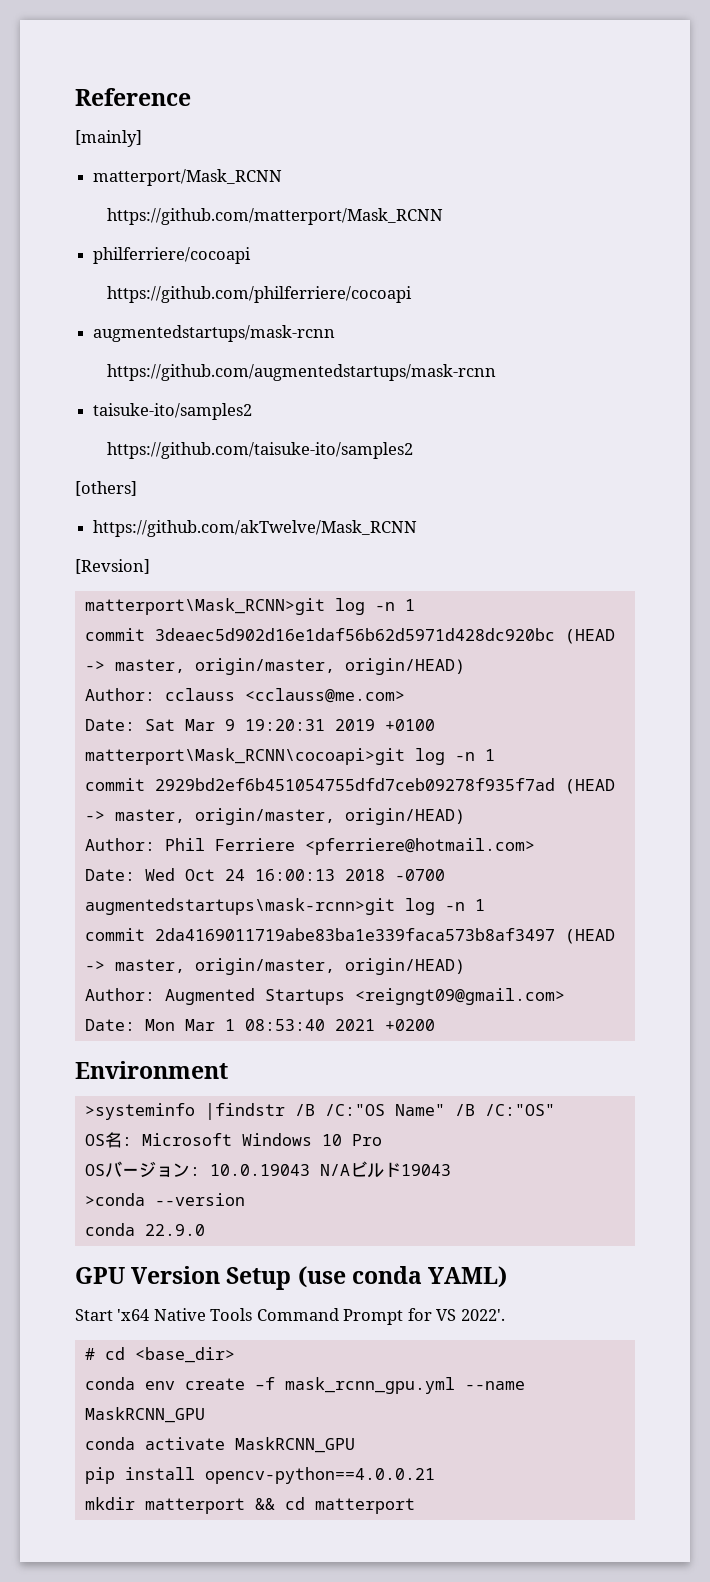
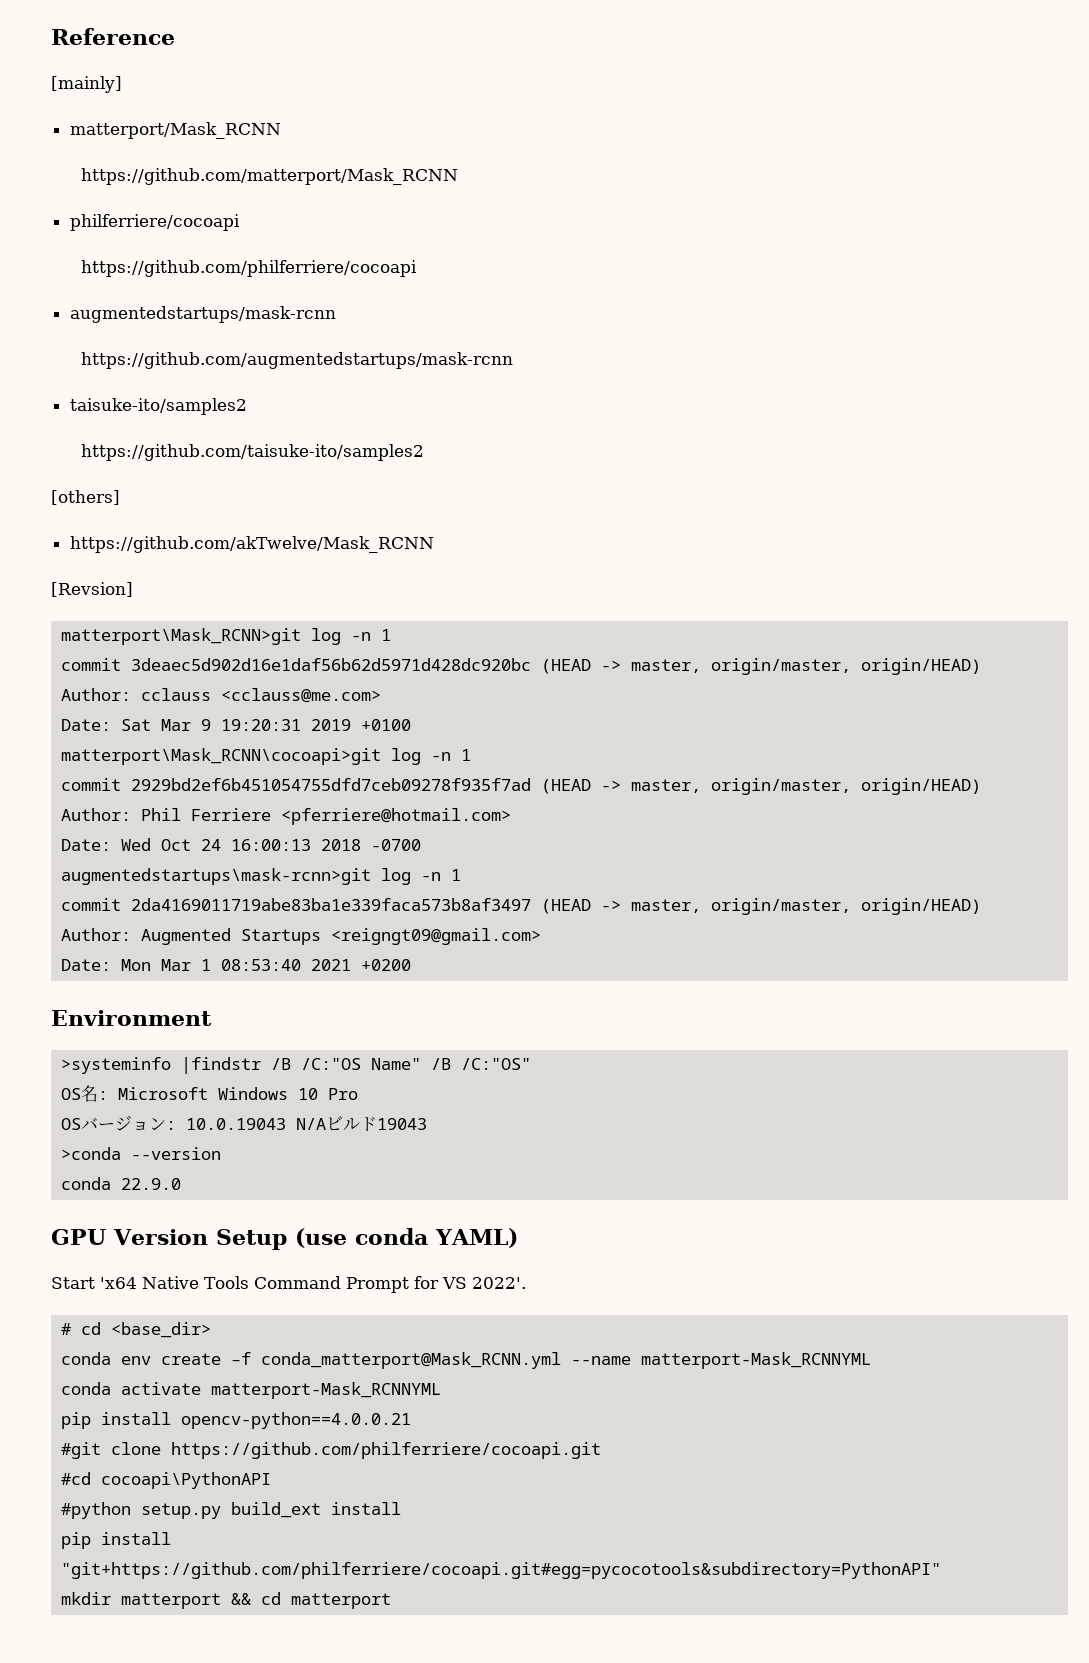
- conda env create –f mask_rcnn_gpu.yml --name MaskRCNN_GPU
+ conda env create –f conda_matterport@Mask_RCNN.yml --name matterport-Mask_RCNNYML
- conda activate MaskRCNN_GPU
+ conda activate matterport-Mask_RCNNYML
+ #git clone https://github.com/philferriere/cocoapi.git
+ #cd cocoapi\PythonAPI
+ #python setup.py build_ext install
+ pip install "git+https://github.com/philferriere/cocoapi.git#egg=pycocotools&subdirectory=PythonAPI"

